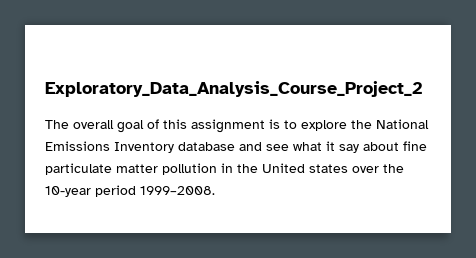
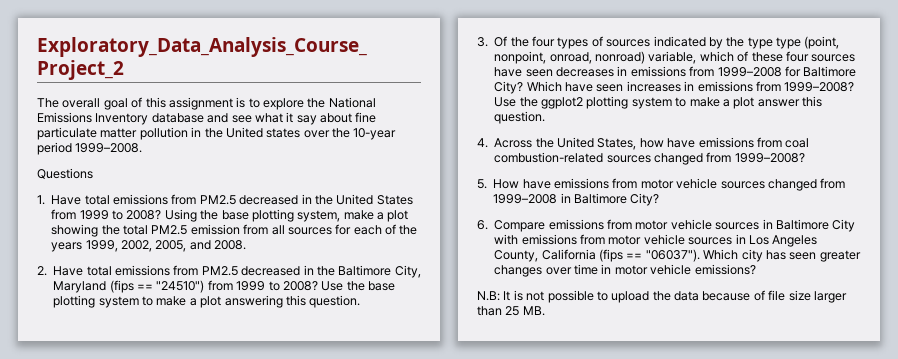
+ Questions
+ 1. Have total emissions from PM2.5 decreased in the United States from 1999 to 2008? Using the base plotting system, make a plot showing the total PM2.5 emission from all sources for each of the years 1999, 2002, 2005, and 2008.
+ 2. Have total emissions from PM2.5 decreased in the Baltimore City, Maryland (fips == "24510") from 1999 to 2008? Use the base plotting system to make a plot answering this question.
+ 3. Of the four types of sources indicated by the type type (point, nonpoint, onroad, nonroad) variable, which of these four sources have seen decreases in emissions from 1999–2008 for Baltimore City? Which have seen increases in emissions from 1999–2008? Use the ggplot2 plotting system to make a plot answer this question.
+ 4. Across the United States, how have emissions from coal combustion-related sources changed from 1999–2008?
+ 5. How have emissions from motor vehicle sources changed from 1999–2008 in Baltimore City?
+ 6. Compare emissions from motor vehicle sources in Baltimore City with emissions from motor vehicle sources in Los Angeles County, California (fips == "06037"). Which city has seen greater changes over time in motor vehicle emissions?
+ N.B: It is not possible to upload the data because of file size larger than 25 MB.

